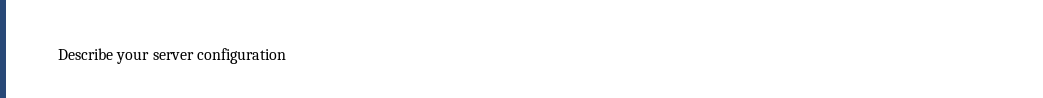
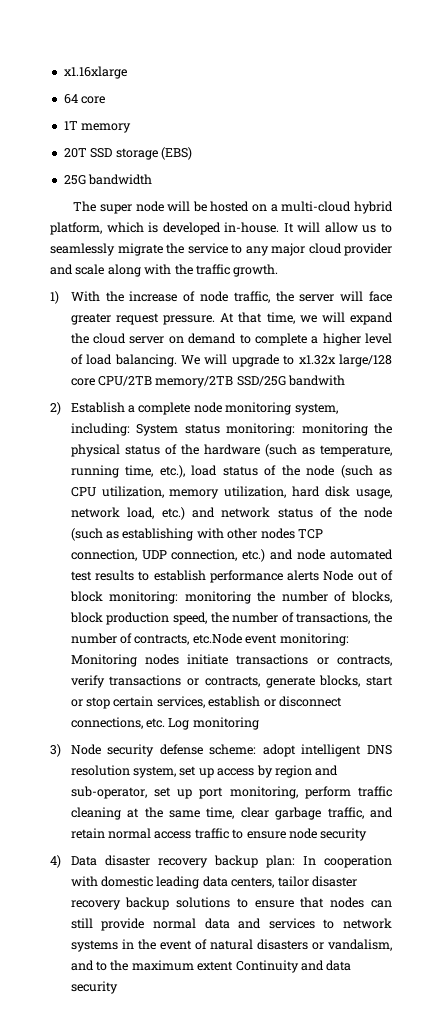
- Describe your server configuration
+ x1.16xlarge
+ 64 core
+ 1T memory
+ 20T SSD storage (EBS)
+ 25G bandwidth
+ The super node will be hosted on a multi-cloud hybrid platform, which is developed in-house. It will allow us to seamlessly migrate the service to any major cloud provider and scale along with the traffic growth.
+ 1) With the increase of node traffic, the server will face greater request pressure. At that time, we will expand the cloud server on demand to complete a higher level of load balancing. We will upgrade to x1.32x large/128 core CPU/2TB memory/2TB SSD/25G bandwith
+ 2) Establish a complete node monitoring system, including: System status monitoring: monitoring the physical status of the hardware (such as temperature, running time, etc.), load status of the node (such as CPU utilization, memory utilization, hard disk usage, network load, etc.) and network status of the node (such as establishing with other nodes TCP connection, UDP connection, etc.) and node automated test results to establish performance alerts Node out of block monitoring: monitoring the number of blocks, block production speed, the number of transactions, the number of contracts, etc.Node event monitoring: Monitoring nodes initiate transactions or contracts, verify transactions or contracts, generate blocks, start or stop certain services, establish or disconnect connections, etc. Log monitoring
+ 3) Node security defense scheme: adopt intelligent DNS resolution system, set up access by region and sub-operator, set up port monitoring, perform traffic cleaning at the same time, clear garbage traffic, and retain normal access traffic to ensure node security
+ 4) Data disaster recovery backup plan: In cooperation with domestic leading data centers, tailor disaster recovery backup solutions to ensure that nodes can still provide normal data and services to network systems in the event of natural disasters or vandalism, and to the maximum extent Continuity and data security

